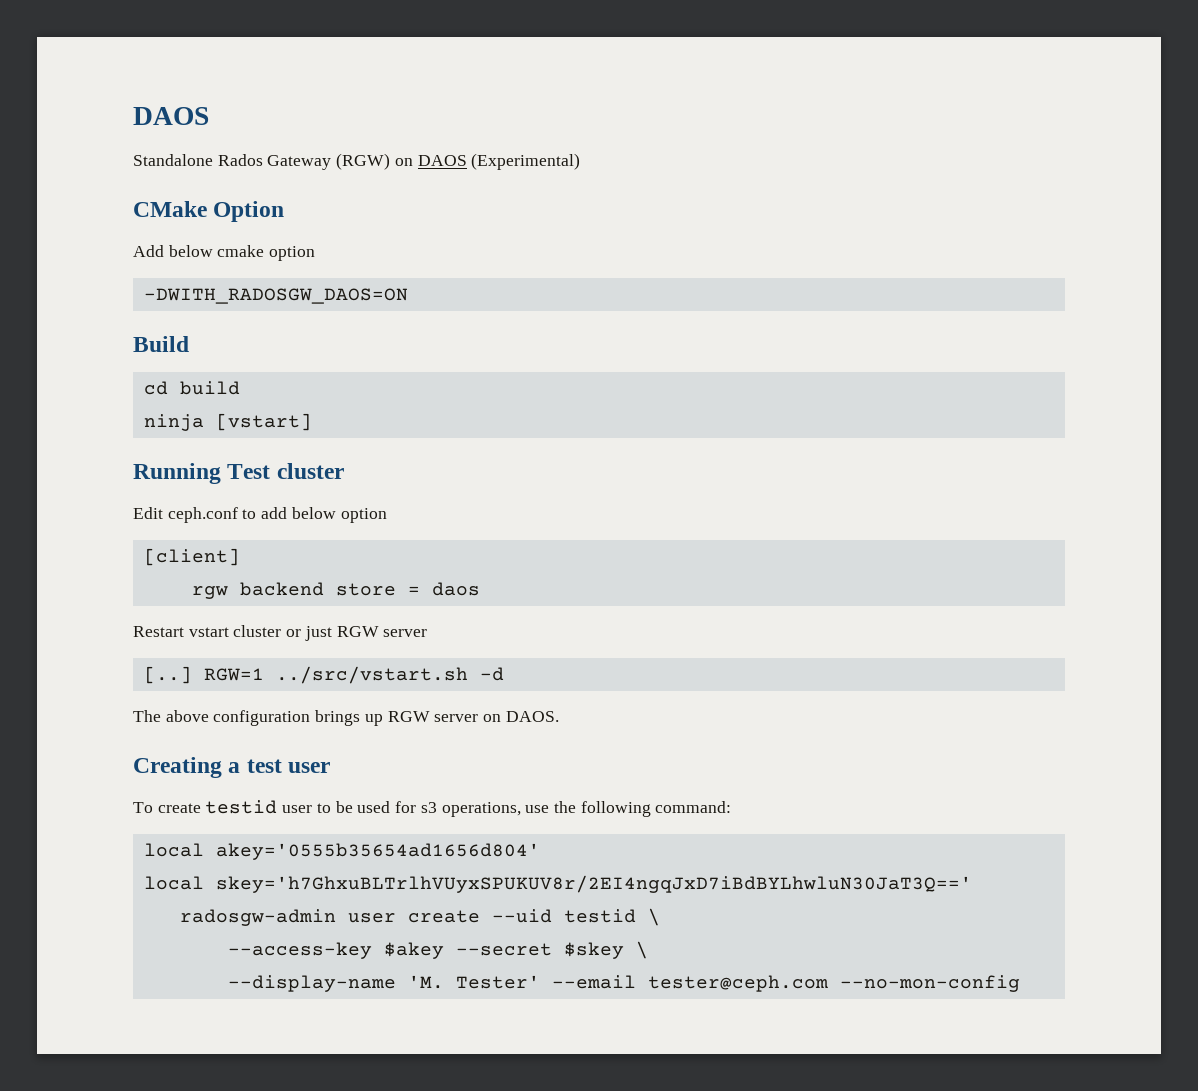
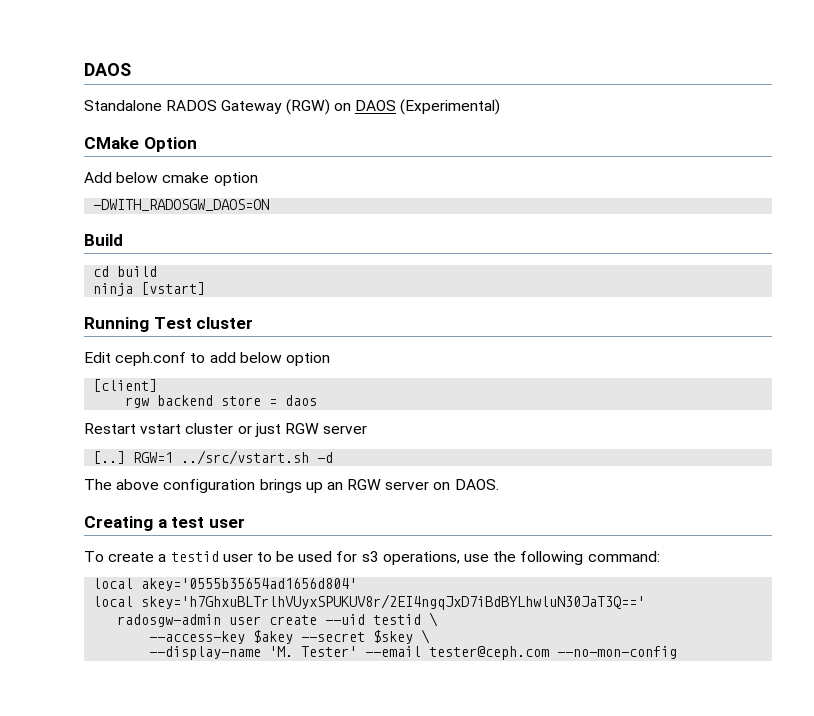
- Standalone Rados Gateway (RGW) on DAOS (Experimental)
+ Standalone RADOS Gateway (RGW) on DAOS (Experimental)
- The above configuration brings up RGW server on DAOS.
+ The above configuration brings up an RGW server on DAOS.
- To create testid user to be used for s3 operations, use the following command:
+ To create a testid user to be used for s3 operations, use the following command:

